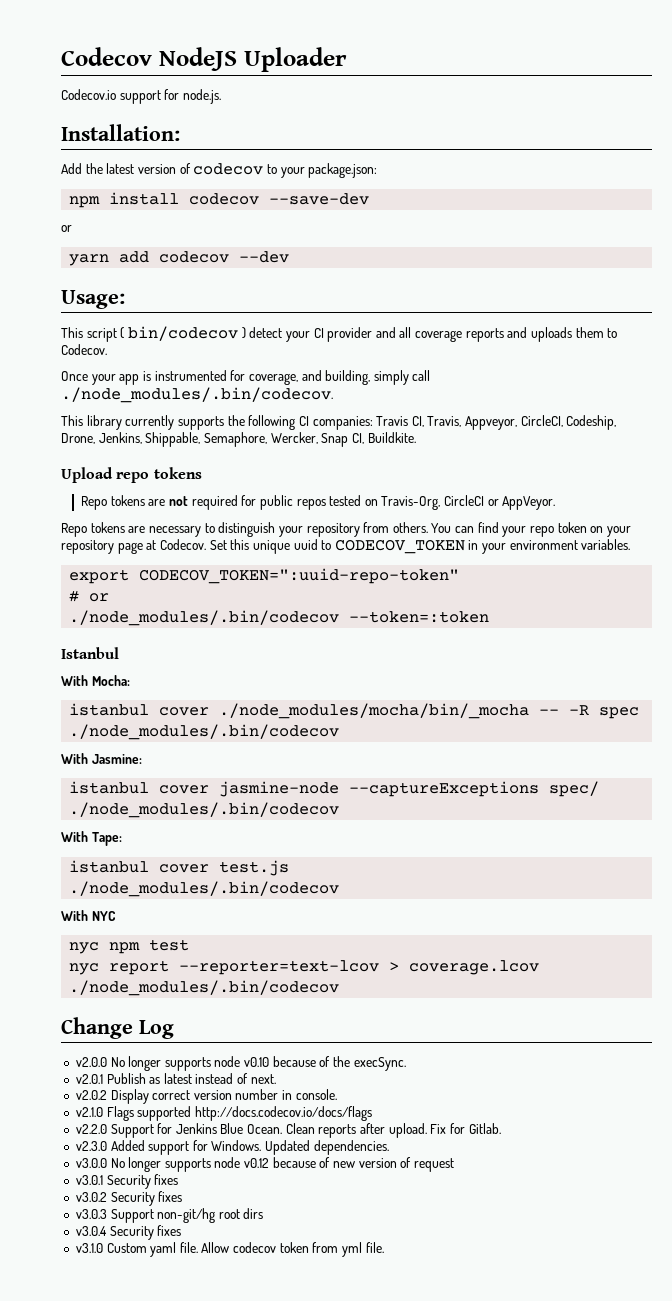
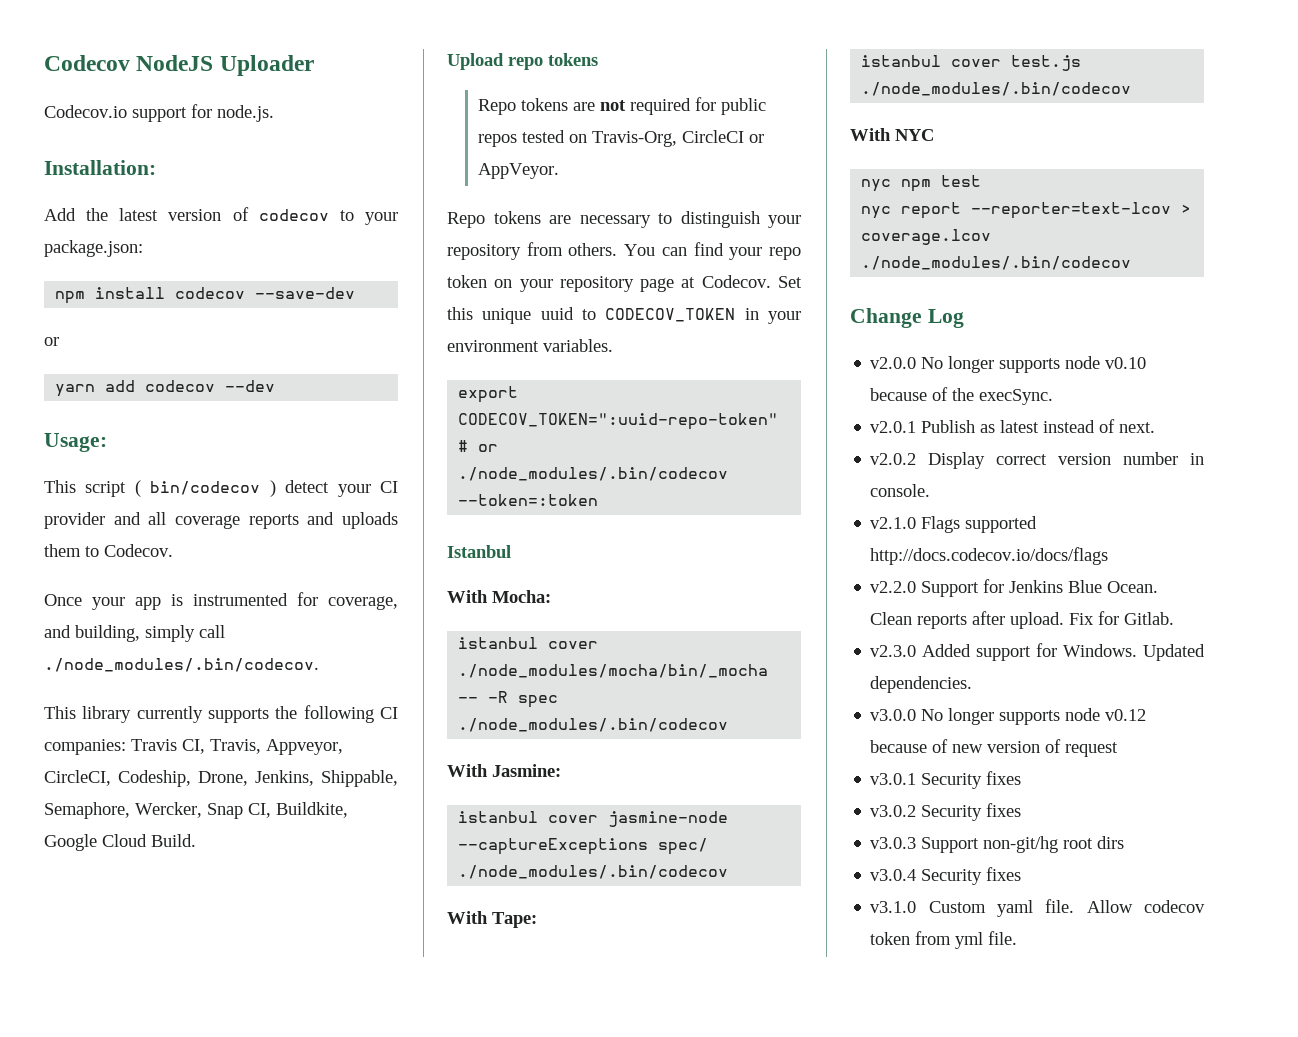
- This library currently supports the following CI companies: Travis CI, Travis, Appveyor, CircleCI, Codeship, Drone, Jenkins, Shippable, Semaphore, Wercker, Snap CI, Buildkite.
+ This library currently supports the following CI companies: Travis CI, Travis, Appveyor, CircleCI, Codeship, Drone, Jenkins, Shippable, Semaphore, Wercker, Snap CI, Buildkite, Google Cloud Build.

